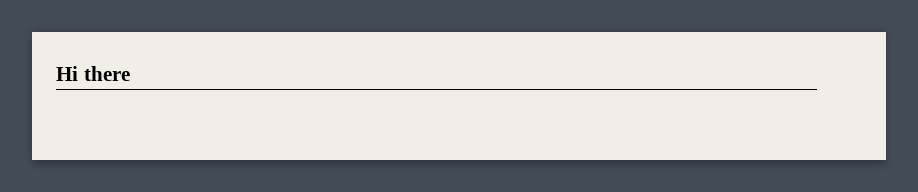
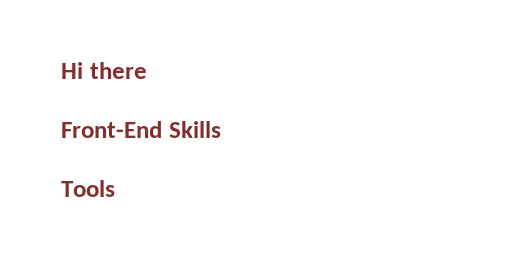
+ Front-End Skills
+ Tools

